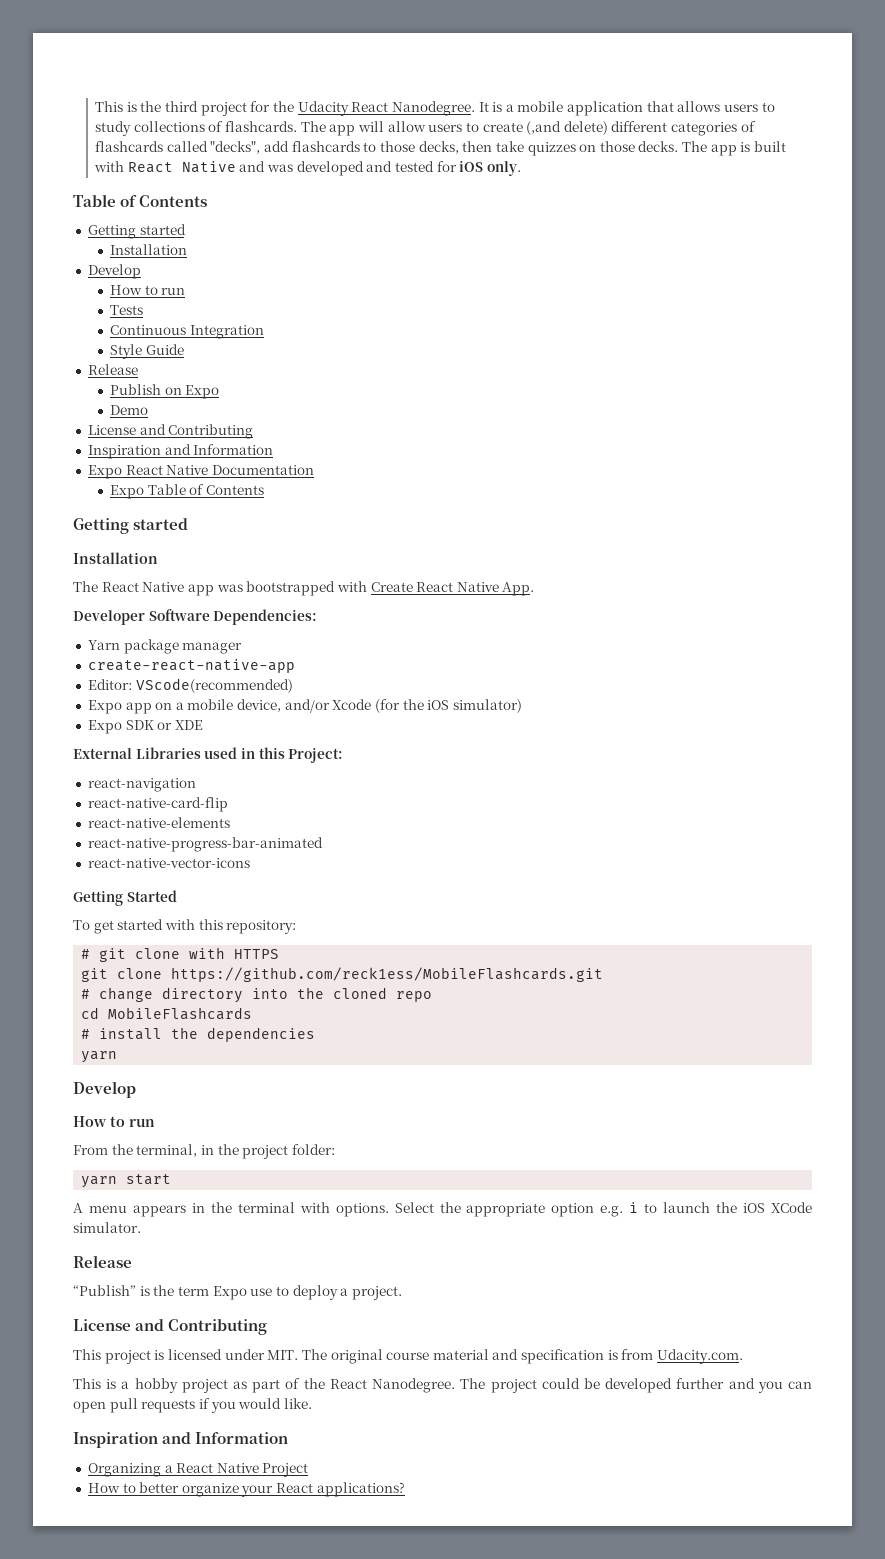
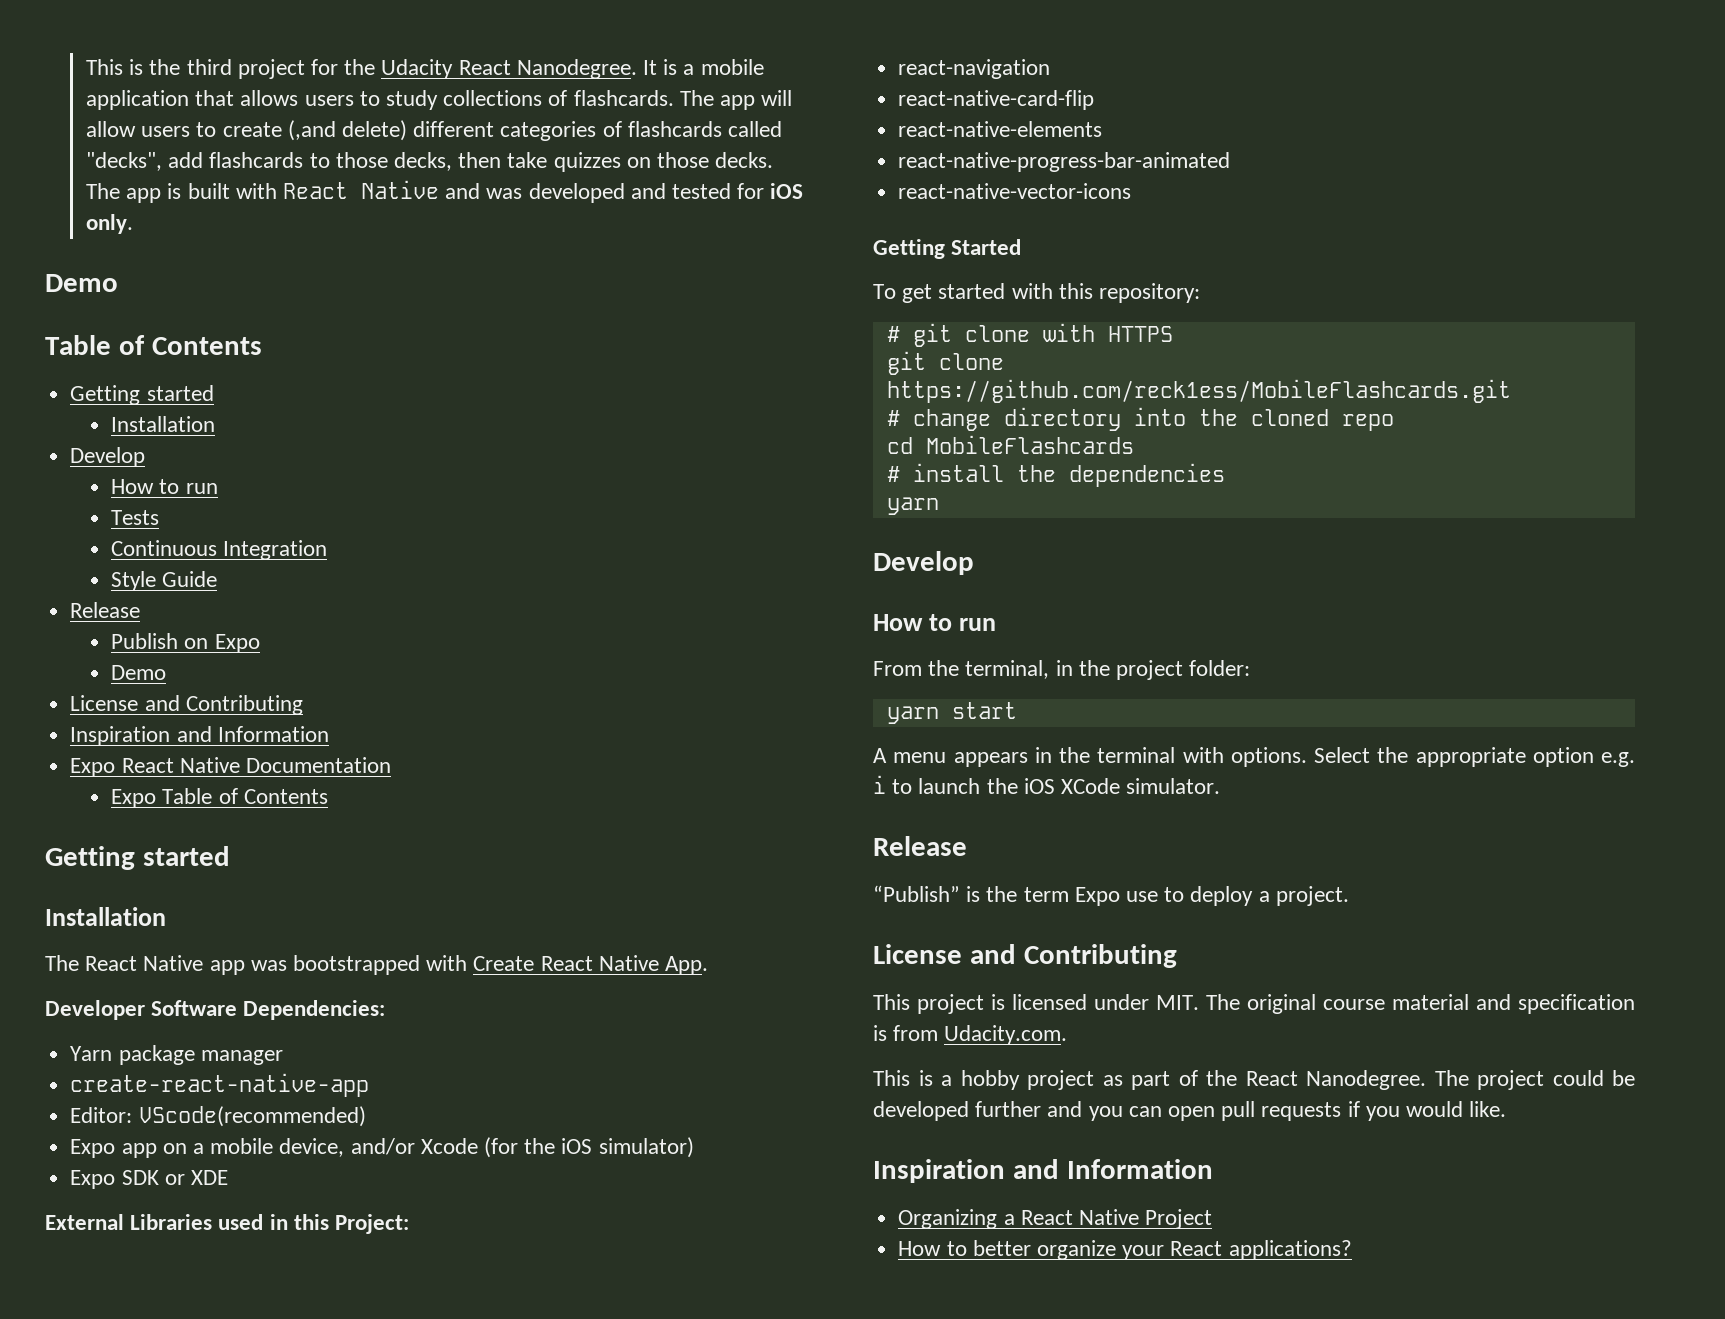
  The app is built with React Native and was developed and tested for iOS only.
+ Demo

